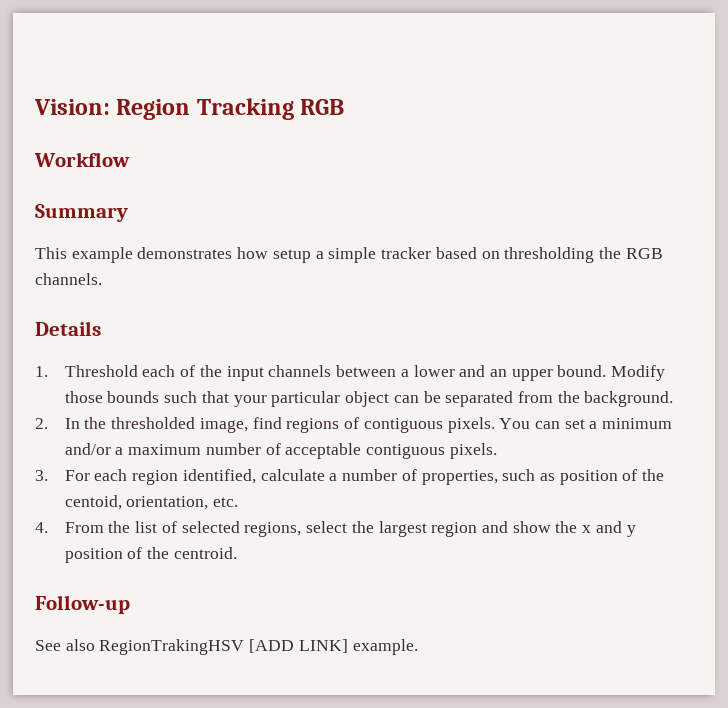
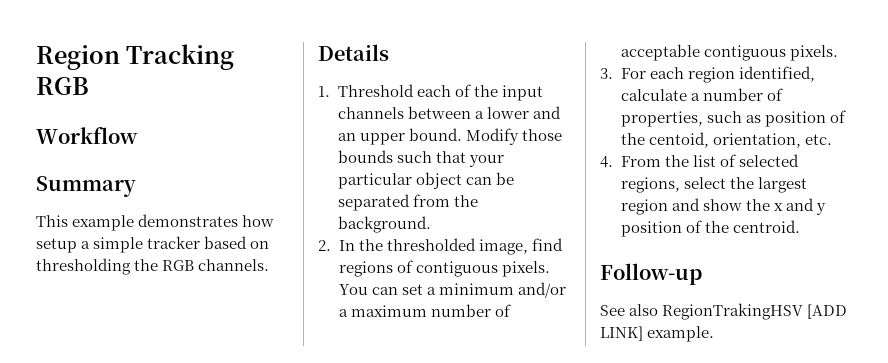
- Vision: Region Tracking RGB
+ Region Tracking RGB

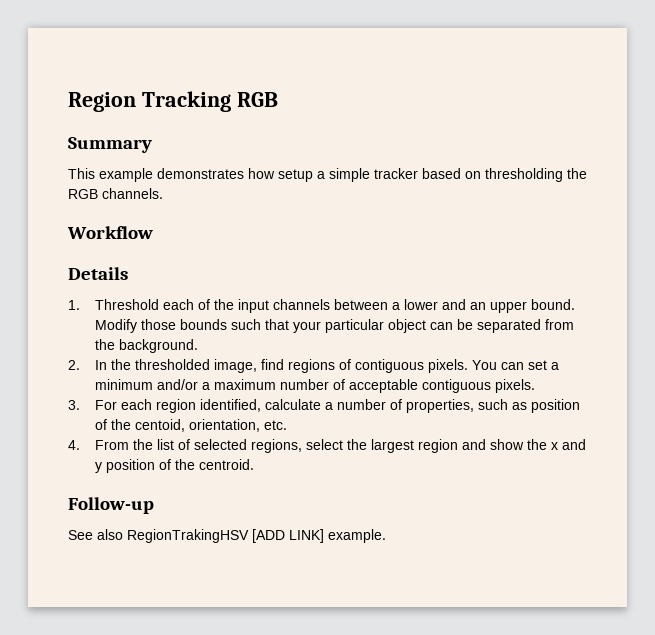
- Workflow
+ Workflow

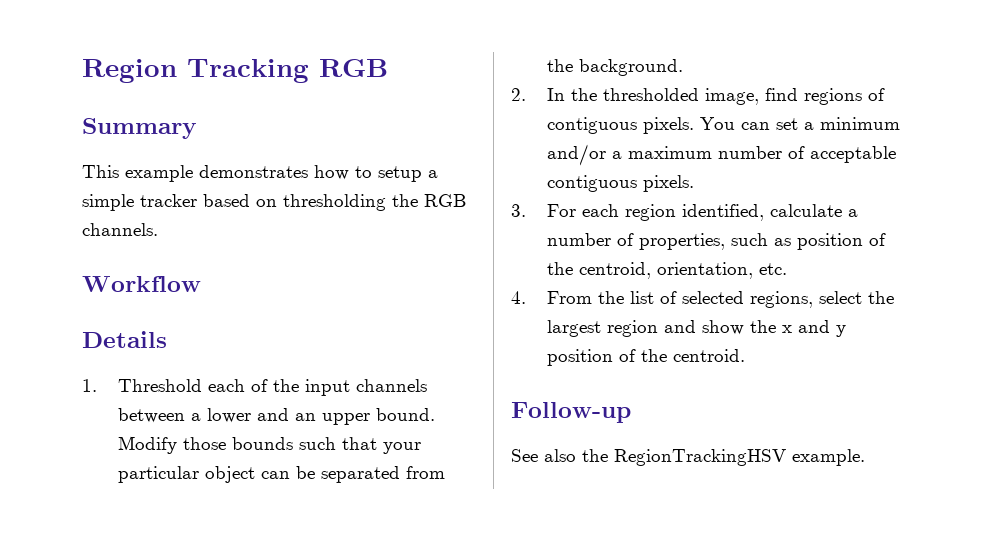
- This example demonstrates how setup a simple tracker based on thresholding the RGB channels.
+ This example demonstrates how to setup a simple tracker based on thresholding the RGB channels.
- 3. For each region identified, calculate a number of properties, such as position of the centoid, orientation, etc.
+ 3. For each region identified, calculate a number of properties, such as position of the centroid, orientation, etc.
- See also RegionTrakingHSV [ADD LINK] example.
+ See also the RegionTrackingHSV example.

